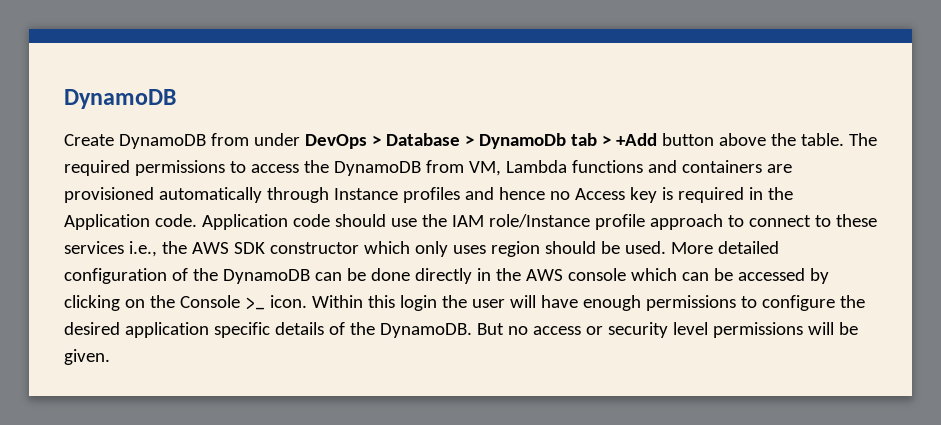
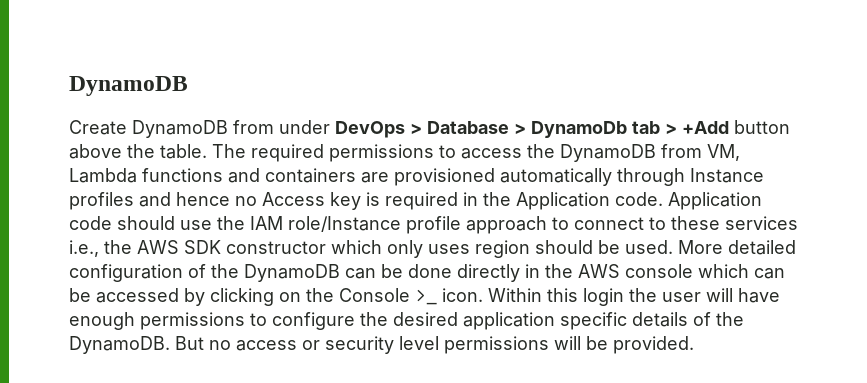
- But no access or security level permissions will be given.
+ But no access or security level permissions will be provided.

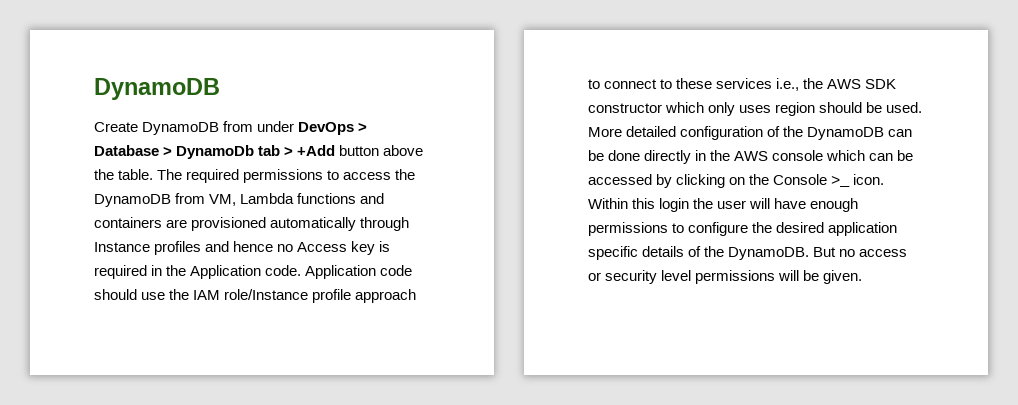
- But no access or security level permissions will be provided.
+ But no access or security level permissions will be given.

